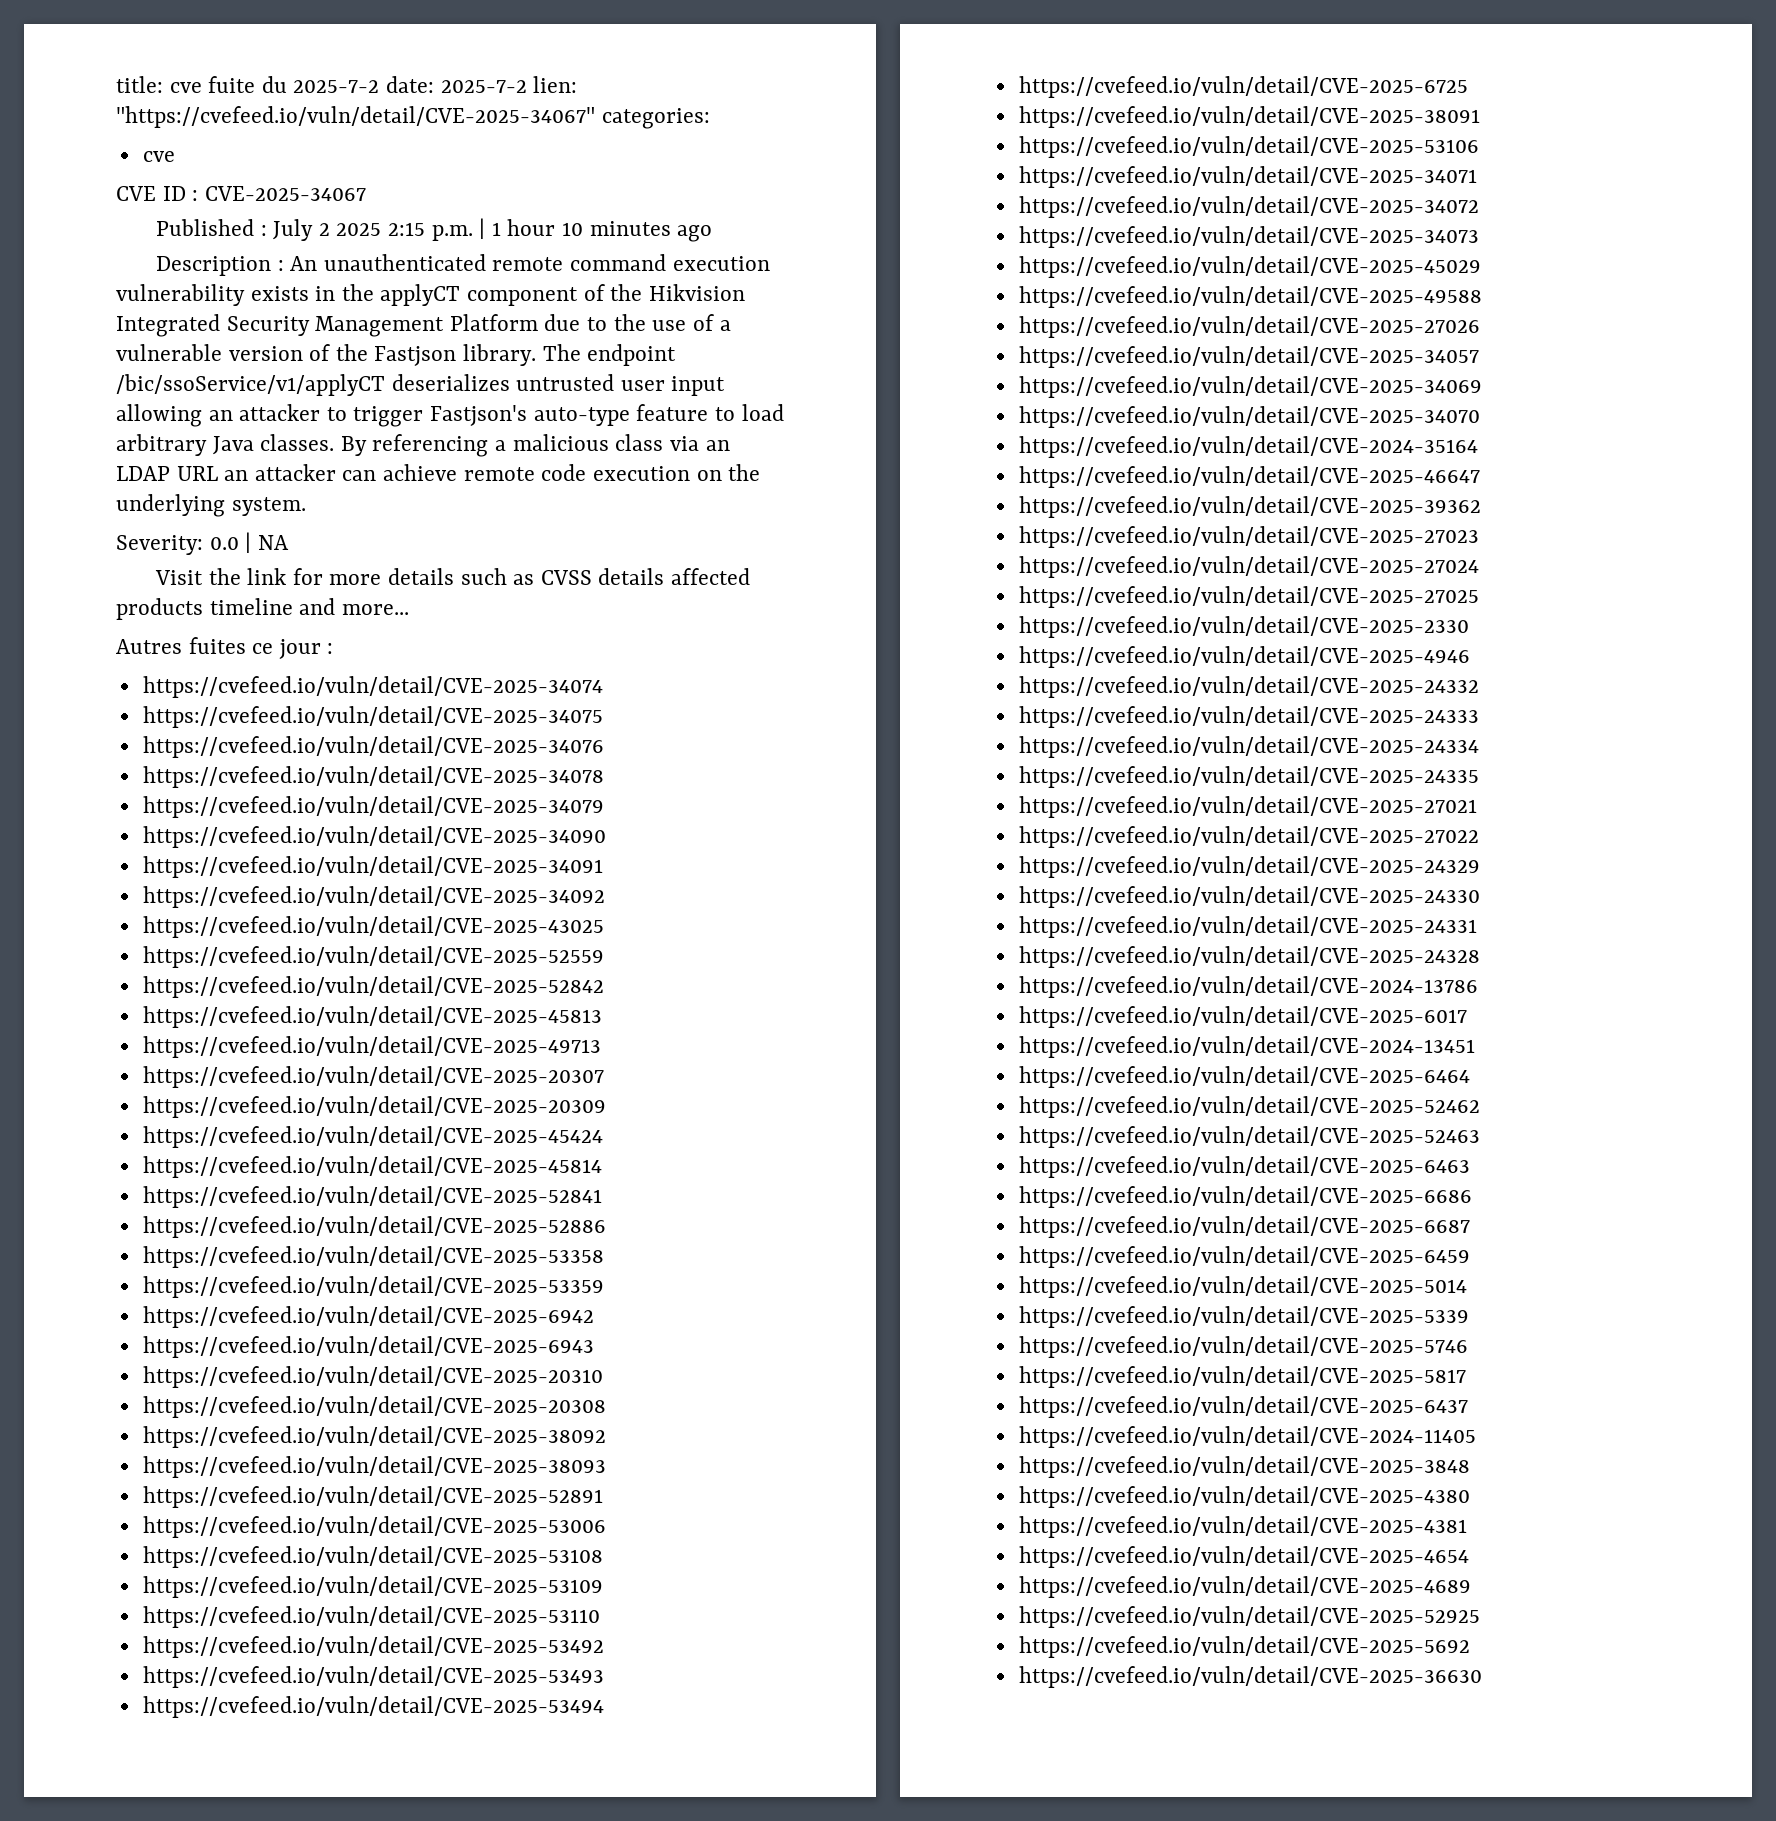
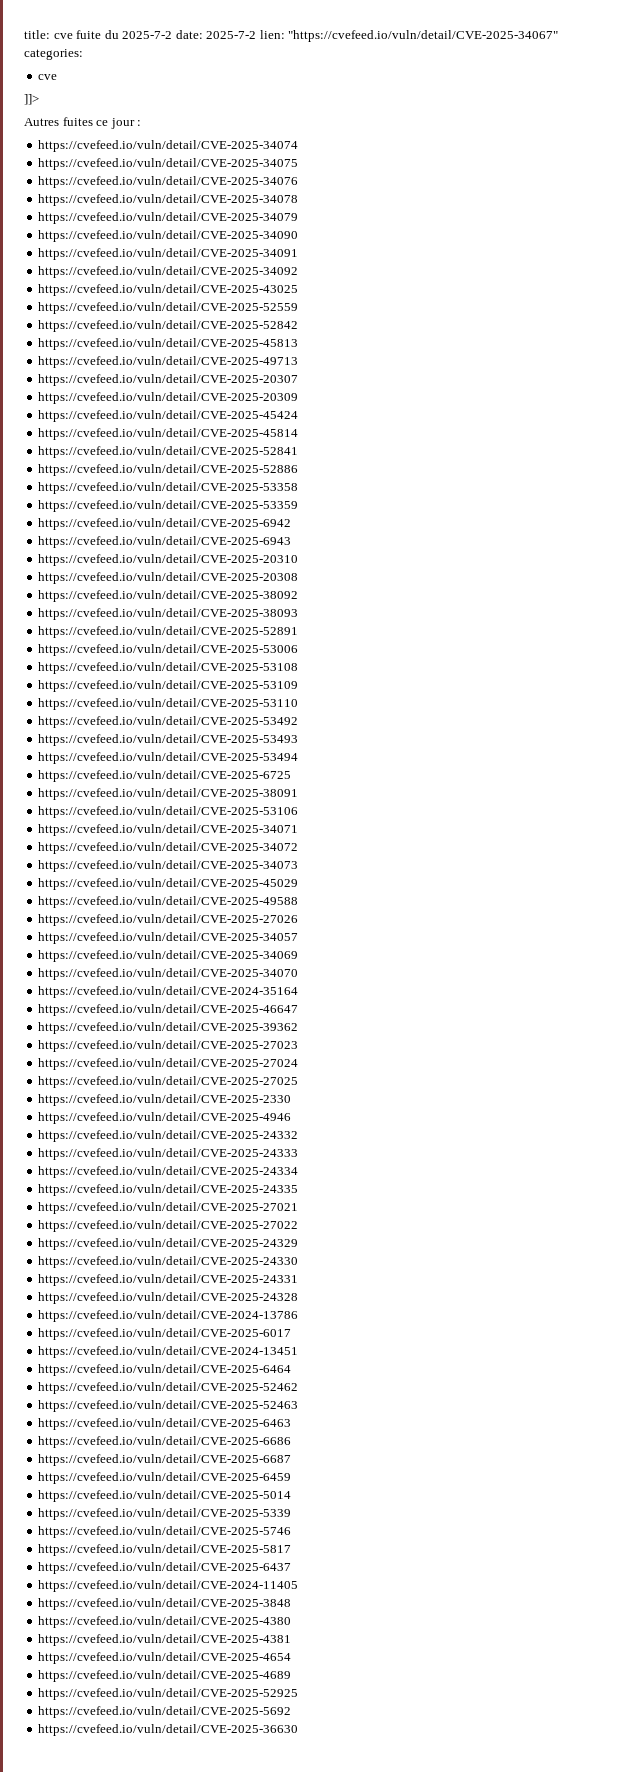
- CVE ID : CVE-2025-34067
- Published : July 2 2025 2:15 p.m. | 1 hour 10 minutes ago
- Description : An unauthenticated remote command execution vulnerability exists in the applyCT component of the Hikvision Integrated Security Management Platform due to the use of a vulnerable version of the Fastjson library. The endpoint /bic/ssoService/v1/applyCT deserializes untrusted user input allowing an attacker to trigger Fastjson's auto-type feature to load arbitrary Java classes. By referencing a malicious class via an LDAP URL an attacker can achieve remote code execution on the underlying system.
- Severity: 0.0 | NA
- Visit the link for more details such as CVSS details affected products timeline and more...
+ ]]>

